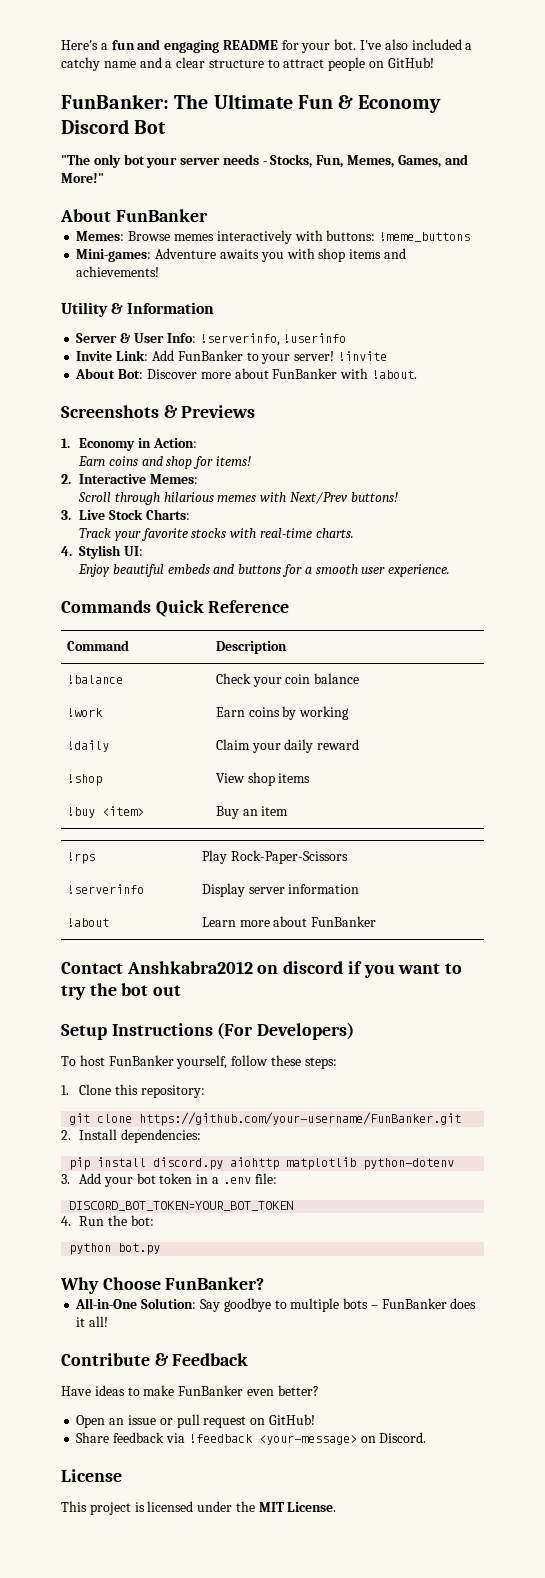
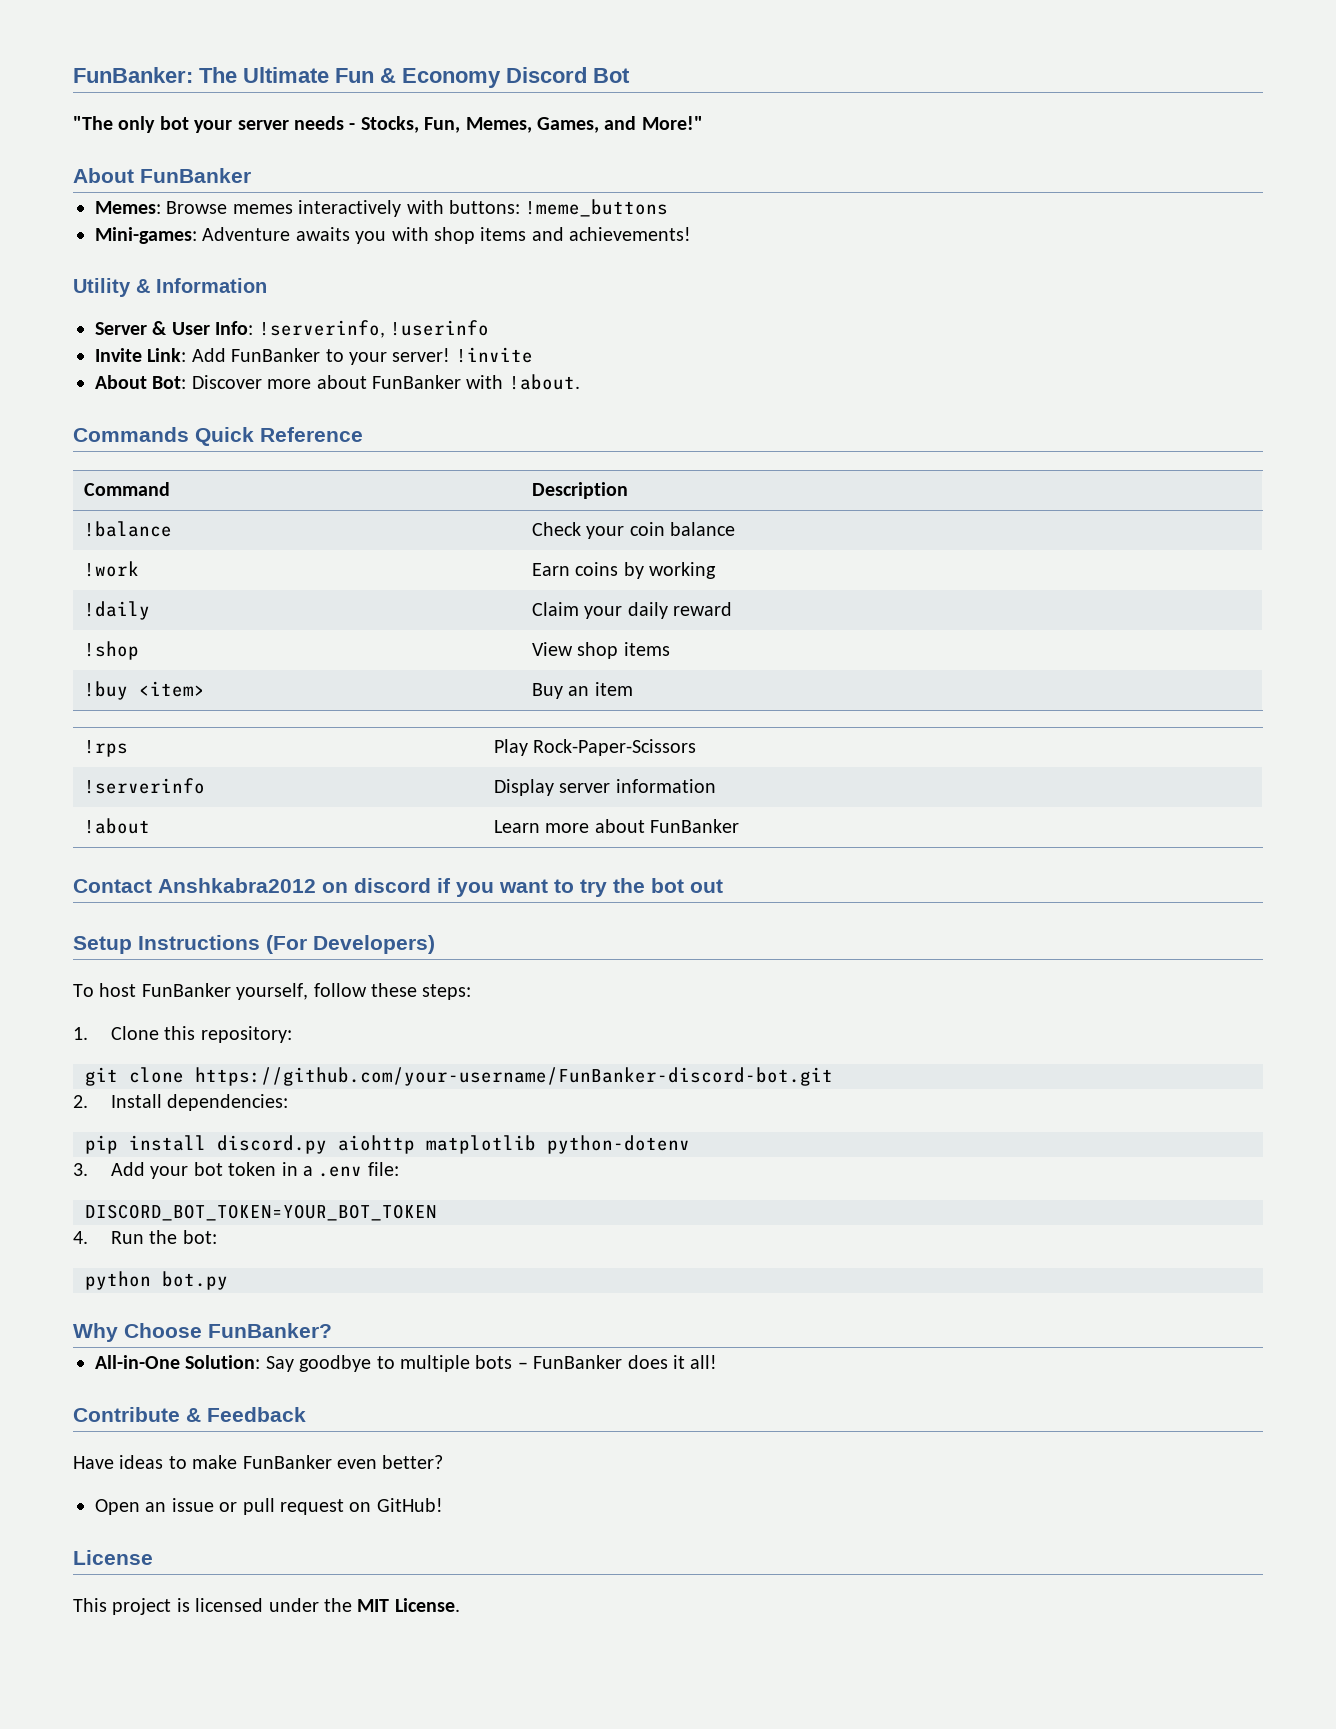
- Here's a fun and engaging README for your bot. I've also included a catchy name and a clear structure to attract people on GitHub!
- Screenshots & Previews
- 1. Economy in Action:
- Earn coins and shop for items!
- 2. Interactive Memes:
- Scroll through hilarious memes with Next/Prev buttons!
- 3. Live Stock Charts:
- Track your favorite stocks with real-time charts.
- 4. Stylish UI:
- Enjoy beautiful embeds and buttons for a smooth user experience.
- git clone https://github.com/your-username/FunBanker.git
+ git clone https://github.com/your-username/FunBanker-discord-bot.git
- Share feedback via !feedback <your-message> on Discord.

